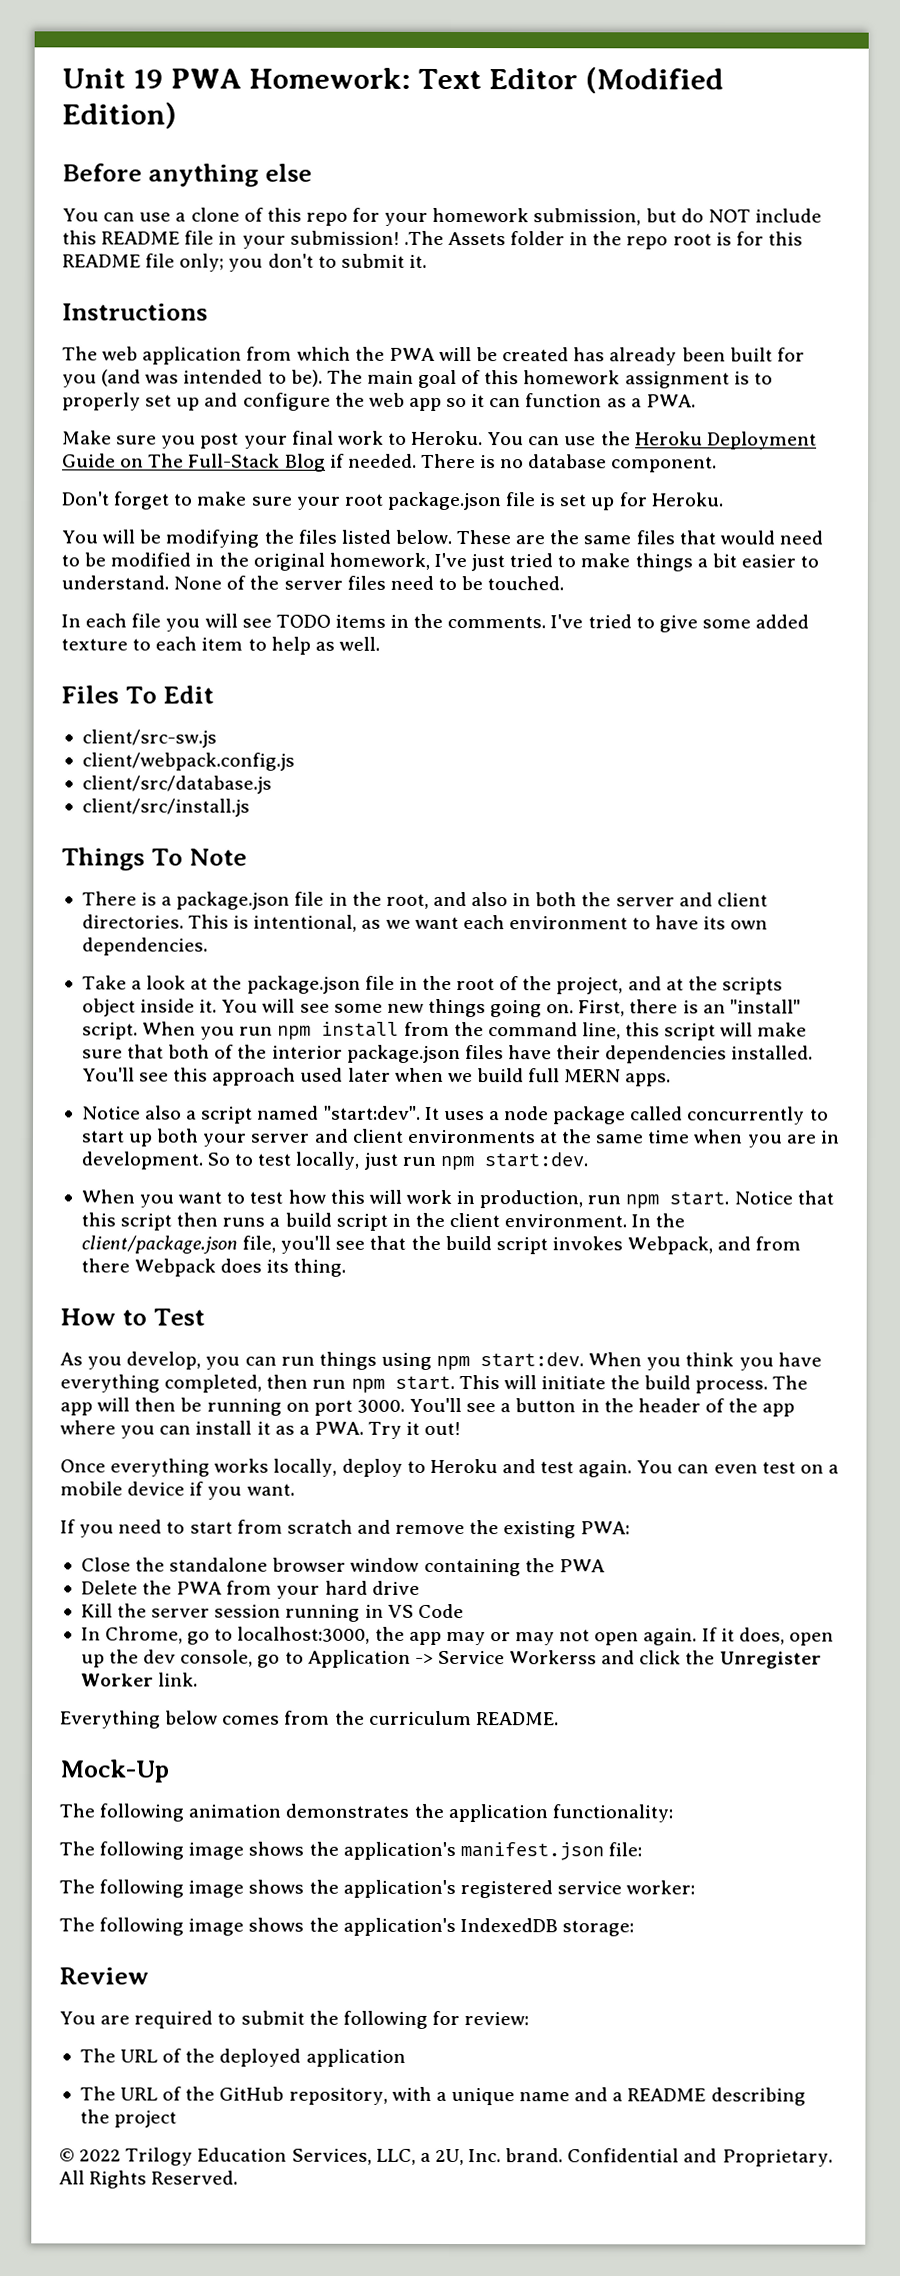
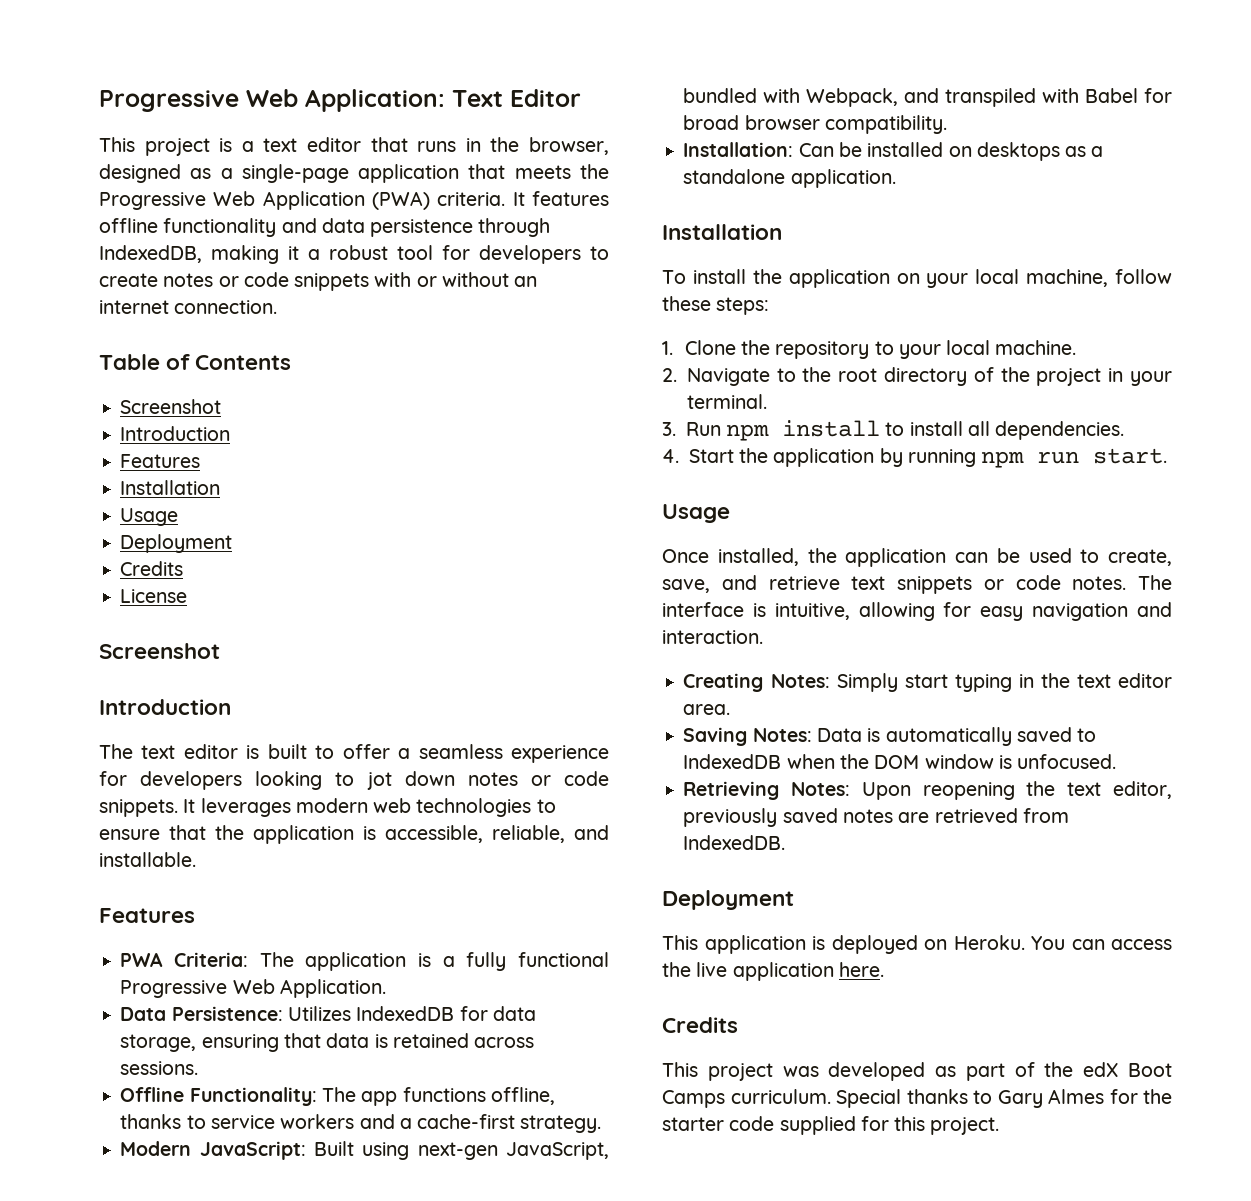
- Unit 19 PWA Homework: Text Editor (Modified Edition)
- Before anything else
- You can use a clone of this repo for your homework submission, but do NOT include this README file in your submission! .The Assets folder in the repo root is for this README file only; you don't to submit it.
- Instructions
- The web application from which the PWA will be created has already been built for you (and was intended to be). The main goal of this homework assignment is to properly set up and configure the web app so it can function as a PWA.
- Make sure you post your final work to Heroku. You can use the Heroku Deployment Guide on The Full-Stack Blog if needed. There is no database component.
- Don't forget to make sure your root package.json file is set up for Heroku.
- You will be modifying the files listed below. These are the same files that would need to be modified in the original homework, I've just tried to make things a bit easier to understand. None of the server files need to be touched.
- In each file you will see TODO items in the comments. I've tried to give some added texture to each item to help as well.
- Files To Edit
- client/src-sw.js
- client/webpack.config.js
- client/src/database.js
- client/src/install.js
- Things To Note
- There is a package.json file in the root, and also in both the server and client directories. This is intentional, as we want each environment to have its own dependencies.
- Take a look at the package.json file in the root of the project, and at the scripts object inside it. You will see some new things going on. First, there is an "install" script. When you run npm install from the command line, this script will make sure that both of the interior package.json files have their dependencies installed. You'll see this approach used later when we build full MERN apps.
- Notice also a script named "start:dev". It uses a node package called concurrently to start up both your server and client environments at the same time when you are in development. So to test locally, just run npm start:dev.
- When you want to test how this will work in production, run npm start. Notice that this script then runs a build script in the client environment. In the client/package.json file, you'll see that the build script invokes Webpack, and from there Webpack does its thing.
- How to Test
- As you develop, you can run things using npm start:dev. When you think you have everything completed, then run npm start. This will initiate the build process. The app will then be running on port 3000. You'll see a button in the header of the app where you can install it as a PWA. Try it out!
- Once everything works locally, deploy to Heroku and test again. You can even test on a mobile device if you want.
- If you need to start from scratch and remove the existing PWA:
- Close the standalone browser window containing the PWA
- Delete the PWA from your hard drive
- Kill the server session running in VS Code
- In Chrome, go to localhost:3000, the app may or may not open again. If it does, open up the dev console, go to Application -> Service Workerss and click the Unregister Worker link.
- Everything below comes from the curriculum README.
- Mock-Up
- The following animation demonstrates the application functionality:
- The following image shows the application's manifest.json file:
- The following image shows the application's registered service worker:
- The following image shows the application's IndexedDB storage:
- Review
- You are required to submit the following for review:
- The URL of the deployed application
- The URL of the GitHub repository, with a unique name and a README describing the project
- © 2022 Trilogy Education Services, LLC, a 2U, Inc. brand. Confidential and Proprietary. All Rights Reserved.
+ Progressive Web Application: Text Editor
+ This project is a text editor that runs in the browser, designed as a single-page application that meets the Progressive Web Application (PWA) criteria. It features offline functionality and data persistence through IndexedDB, making it a robust tool for developers to create notes or code snippets with or without an internet connection.
+ Table of Contents
+ Screenshot
+ Introduction
+ Features
+ Installation
+ Usage
+ Deployment
+ Credits
+ License
+ Screenshot
+ Introduction
+ The text editor is built to offer a seamless experience for developers looking to jot down notes or code snippets. It leverages modern web technologies to ensure that the application is accessible, reliable, and installable.
+ Features
+ PWA Criteria: The application is a fully functional Progressive Web Application.
+ Data Persistence: Utilizes IndexedDB for data storage, ensuring that data is retained across sessions.
+ Offline Functionality: The app functions offline, thanks to service workers and a cache-first strategy.
+ Modern JavaScript: Built using next-gen JavaScript, bundled with Webpack, and transpiled with Babel for broad browser compatibility.
+ Installation: Can be installed on desktops as a standalone application.
+ Installation
+ To install the application on your local machine, follow these steps:
+ 1. Clone the repository to your local machine.
+ 2. Navigate to the root directory of the project in your terminal.
+ 3. Run npm install to install all dependencies.
+ 4. Start the application by running npm run start.
+ Usage
+ Once installed, the application can be used to create, save, and retrieve text snippets or code notes. The interface is intuitive, allowing for easy navigation and interaction.
+ Creating Notes: Simply start typing in the text editor area.
+ Saving Notes: Data is automatically saved to IndexedDB when the DOM window is unfocused.
+ Retrieving Notes: Upon reopening the text editor, previously saved notes are retrieved from IndexedDB.
+ Deployment
+ This application is deployed on Heroku. You can access the live application here.
+ Credits
+ This project was developed as part of the edX Boot Camps curriculum. Special thanks to Gary Almes for the starter code supplied for this project.

